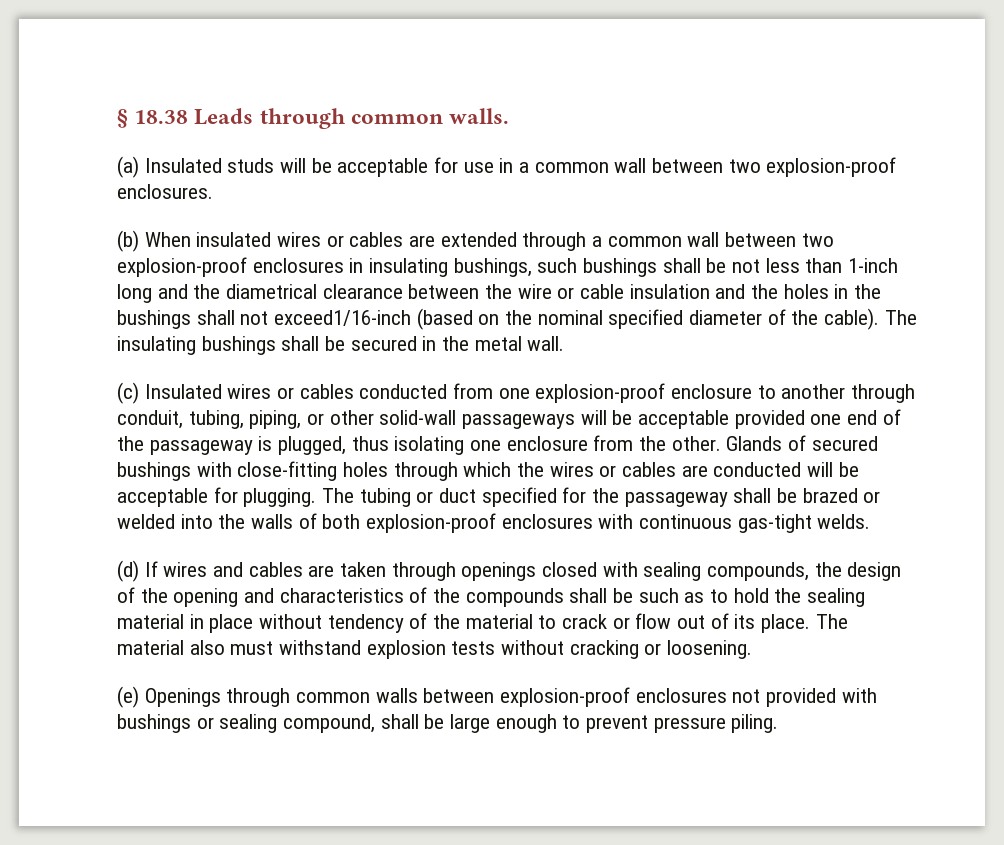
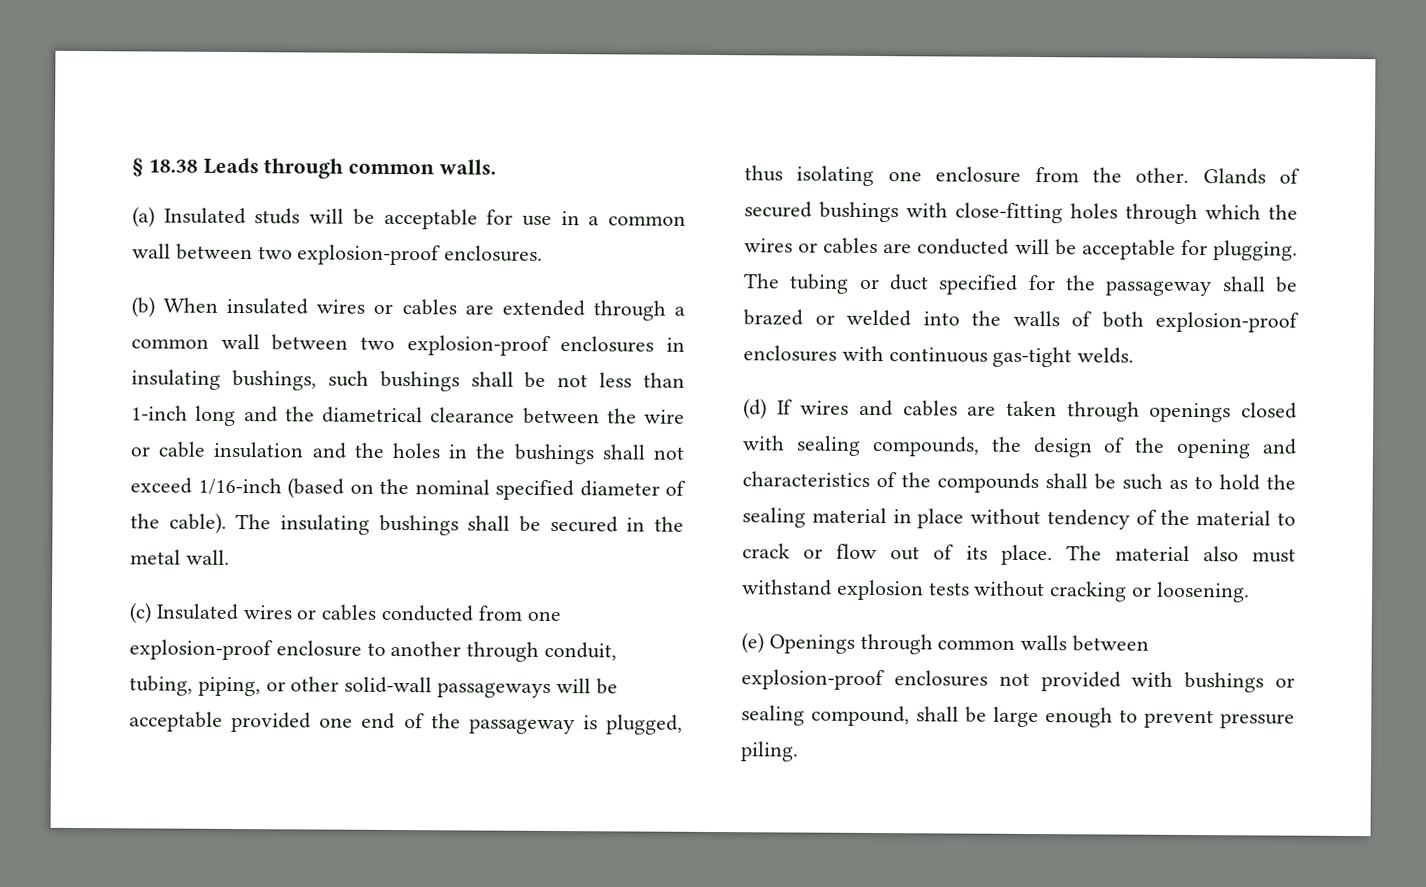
- (b) When insulated wires or cables are extended through a common wall between two explosion-proof enclosures in insulating bushings, such bushings shall be not less than 1-inch long and the diametrical clearance between the wire or cable insulation and the holes in the bushings shall not exceed1/16-inch (based on the nominal specified diameter of the cable).
+ (b) When insulated wires or cables are extended through a common wall between two explosion-proof enclosures in insulating bushings, such bushings shall be not less than 1-inch long and the diametrical clearance between the wire or cable insulation and the holes in the bushings shall not exceed 1/16-inch (based on the nominal specified diameter of the cable).

